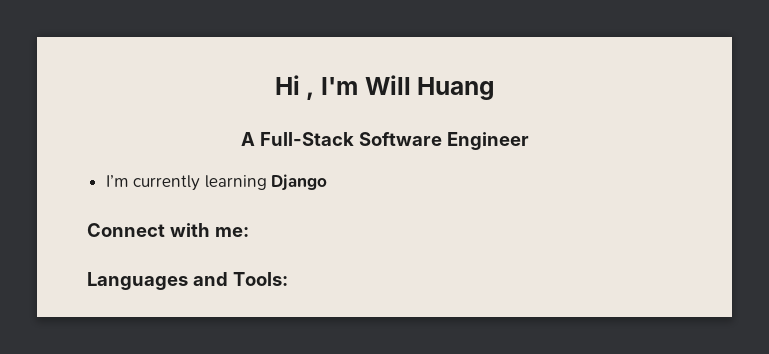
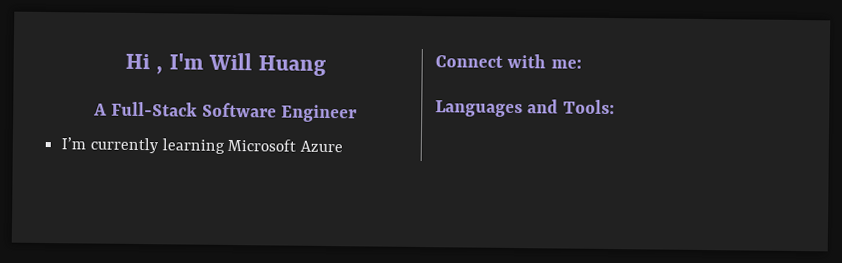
- I’m currently learning Django
+ I’m currently learning Microsoft Azure

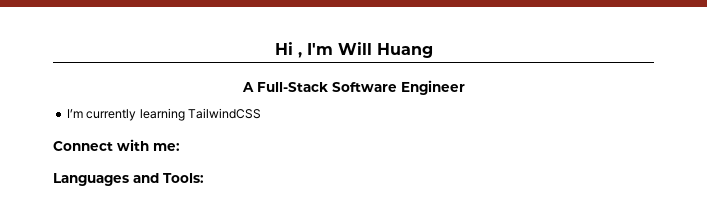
- I’m currently learning Microsoft Azure
+ I’m currently learning TailwindCSS

